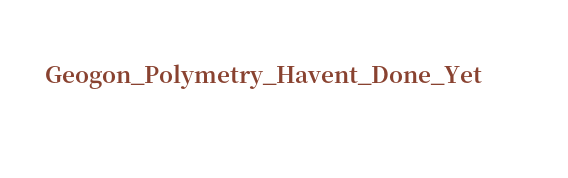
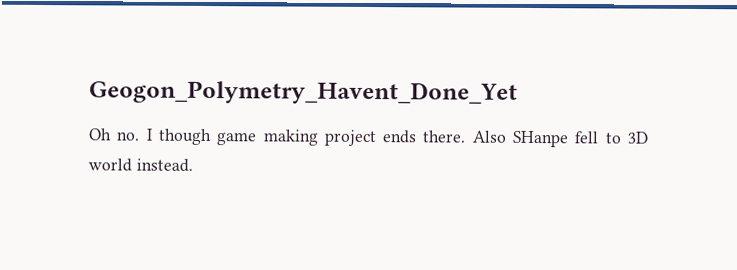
+ Oh no. I though game making project ends there. Also SHanpe fell to 3D world instead.

